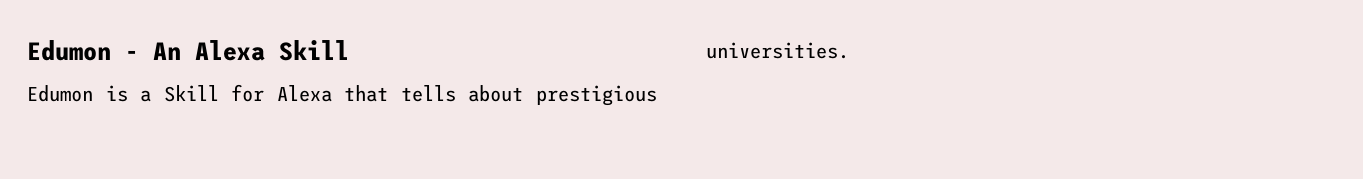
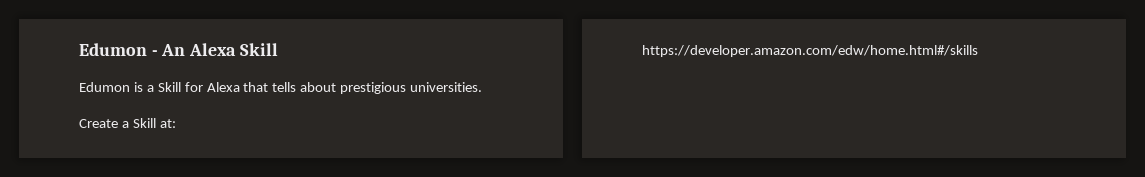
+ Create a Skill at: https://developer.amazon.com/edw/home.html#/skills

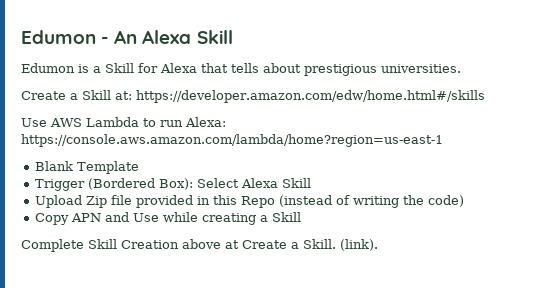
+ Use AWS Lambda to run Alexa: https://console.aws.amazon.com/lambda/home?region=us-east-1
+ Blank Template
+ Trigger (Bordered Box): Select Alexa Skill
+ Upload Zip file provided in this Repo (instead of writing the code)
+ Copy APN and Use while creating a Skill
+ Complete Skill Creation above at Create a Skill. (link).

